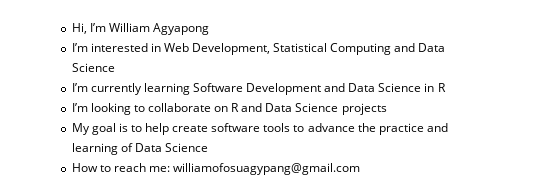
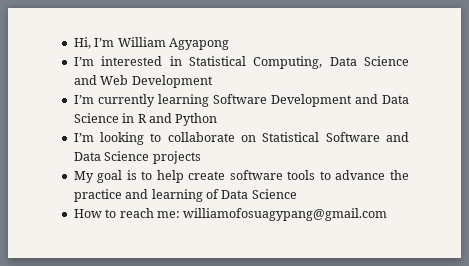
- I’m interested in Web Development, Statistical Computing and Data Science
+ I’m interested in Statistical Computing, Data Science and Web Development
- I’m currently learning Software Development and Data Science in R
+ I’m currently learning Software Development and Data Science in R and Python
- I’m looking to collaborate on R and Data Science projects
+ I’m looking to collaborate on Statistical Software and Data Science projects

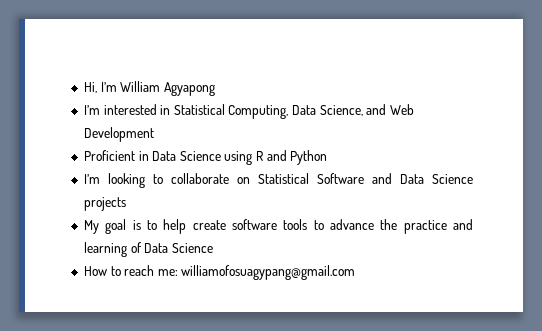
- I’m interested in Statistical Computing, Data Science and Web Development
+ I’m interested in Statistical Computing, Data Science, and Web Development
- I’m currently learning Software Development and Data Science in R and Python
+ Proficient in Data Science using R and Python

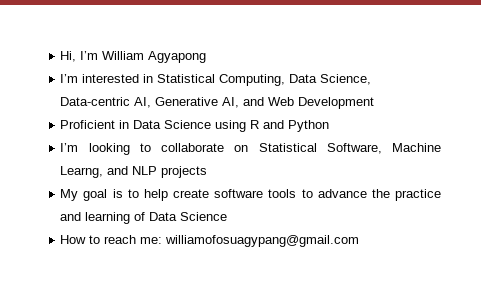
- I’m interested in Statistical Computing, Data Science, and Web Development
+ I’m interested in Statistical Computing, Data Science, Data-centric AI, Generative AI, and Web Development
- I’m looking to collaborate on Statistical Software and Data Science projects
+ I’m looking to collaborate on Statistical Software, Machine Learng, and NLP projects

